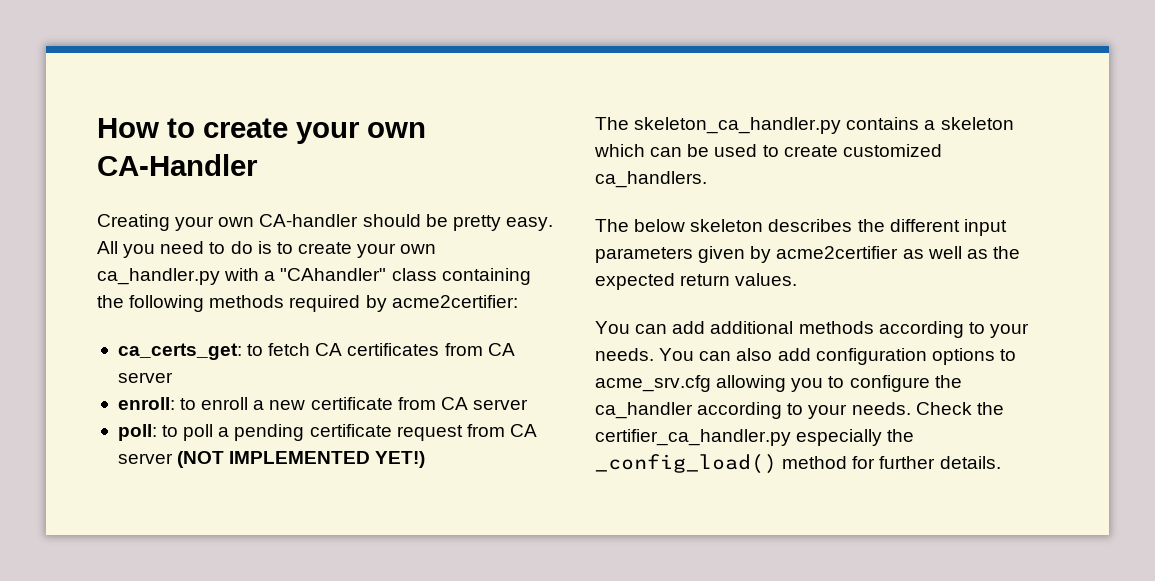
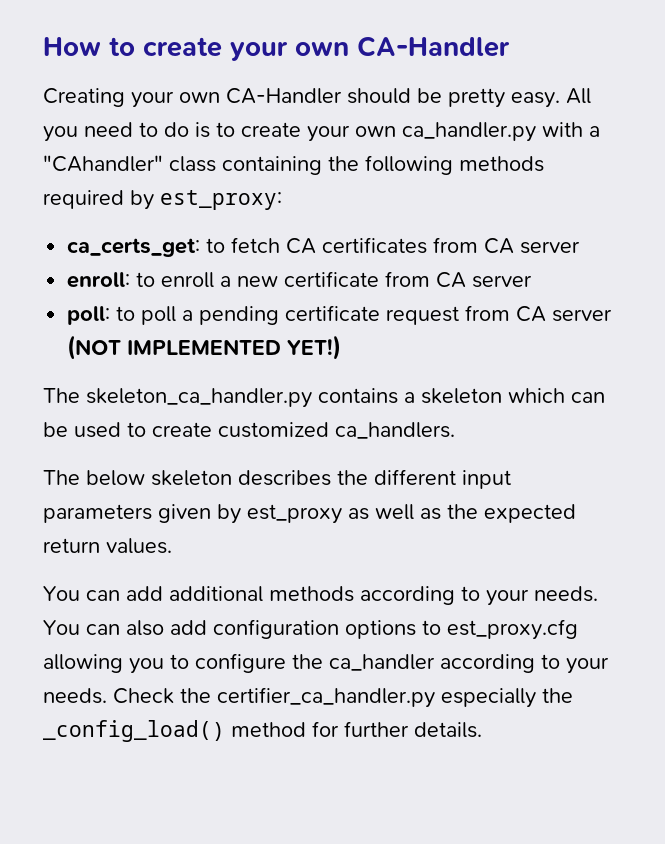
- Creating your own CA-handler should be pretty easy.
+ Creating your own CA-Handler should be pretty easy.
- All you need to do is to create your own ca_handler.py with a "CAhandler" class containing the following methods required by acme2certifier:
+ All you need to do is to create your own ca_handler.py with a "CAhandler" class containing the following methods required by est_proxy:
- The below skeleton describes the different input parameters given by acme2certifier as well as the expected return values.
+ The below skeleton describes the different input parameters given by est_proxy as well as the expected return values.
- You can also add configuration options to acme_srv.cfg allowing you to configure the ca_handler according to your needs.
+ You can also add configuration options to est_proxy.cfg allowing you to configure the ca_handler according to your needs.

